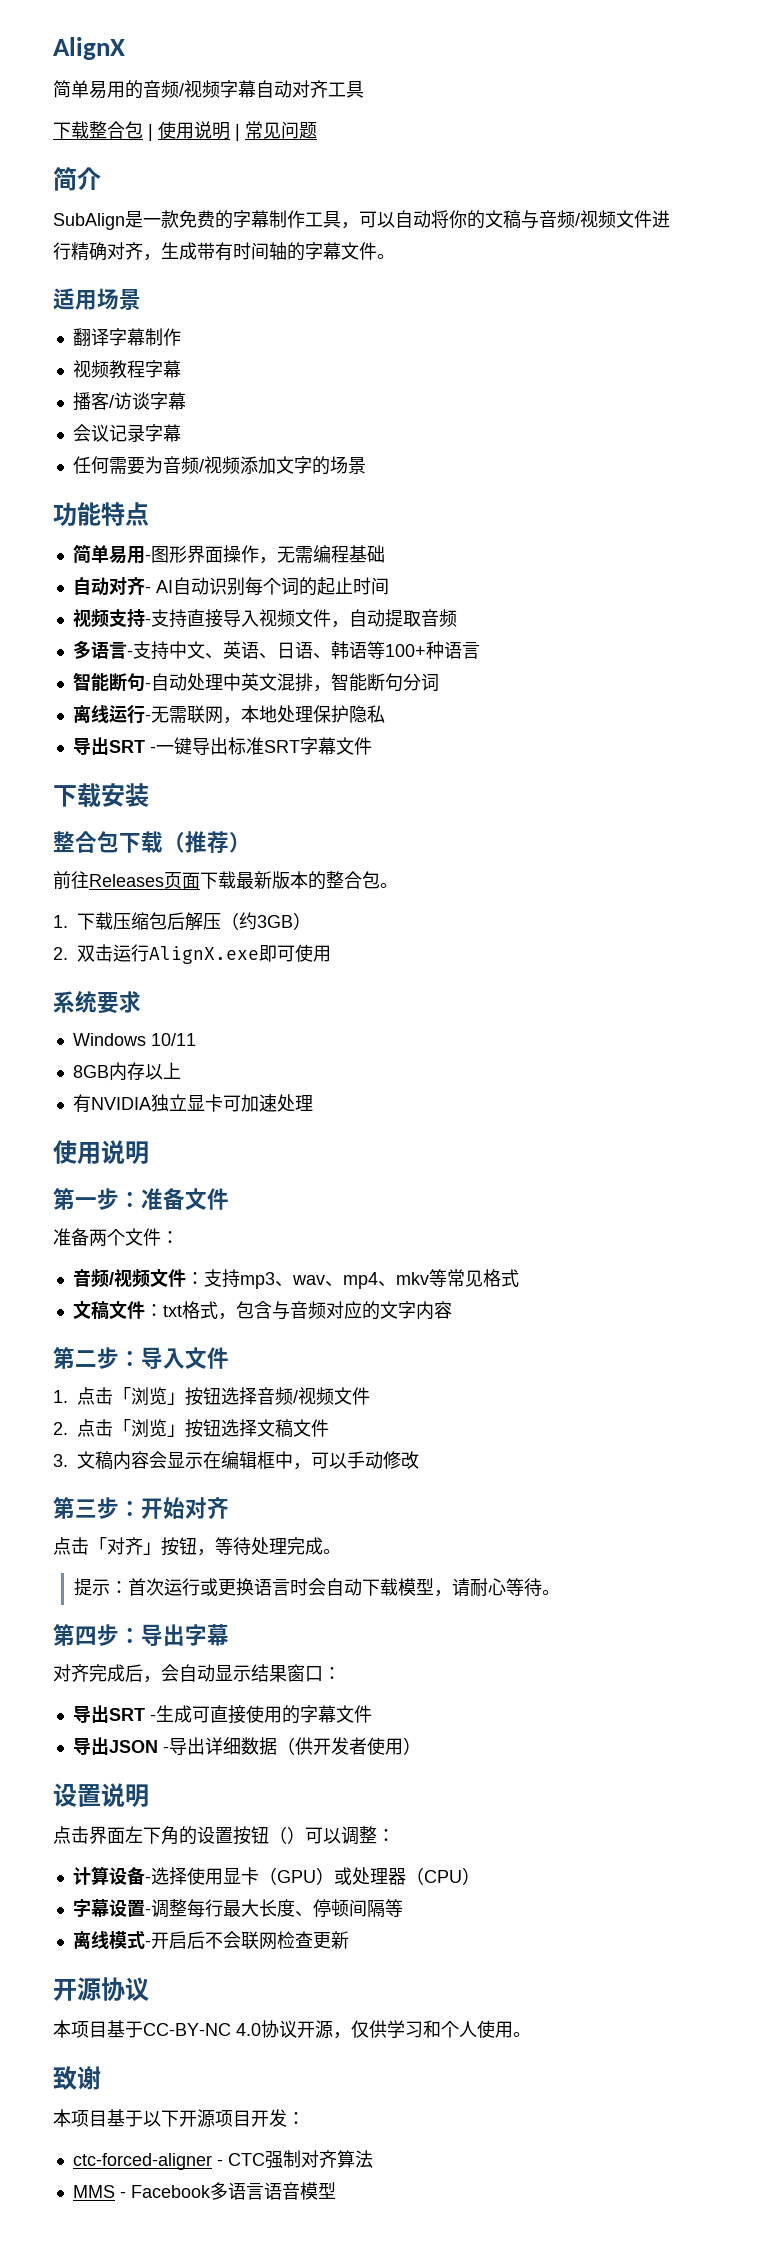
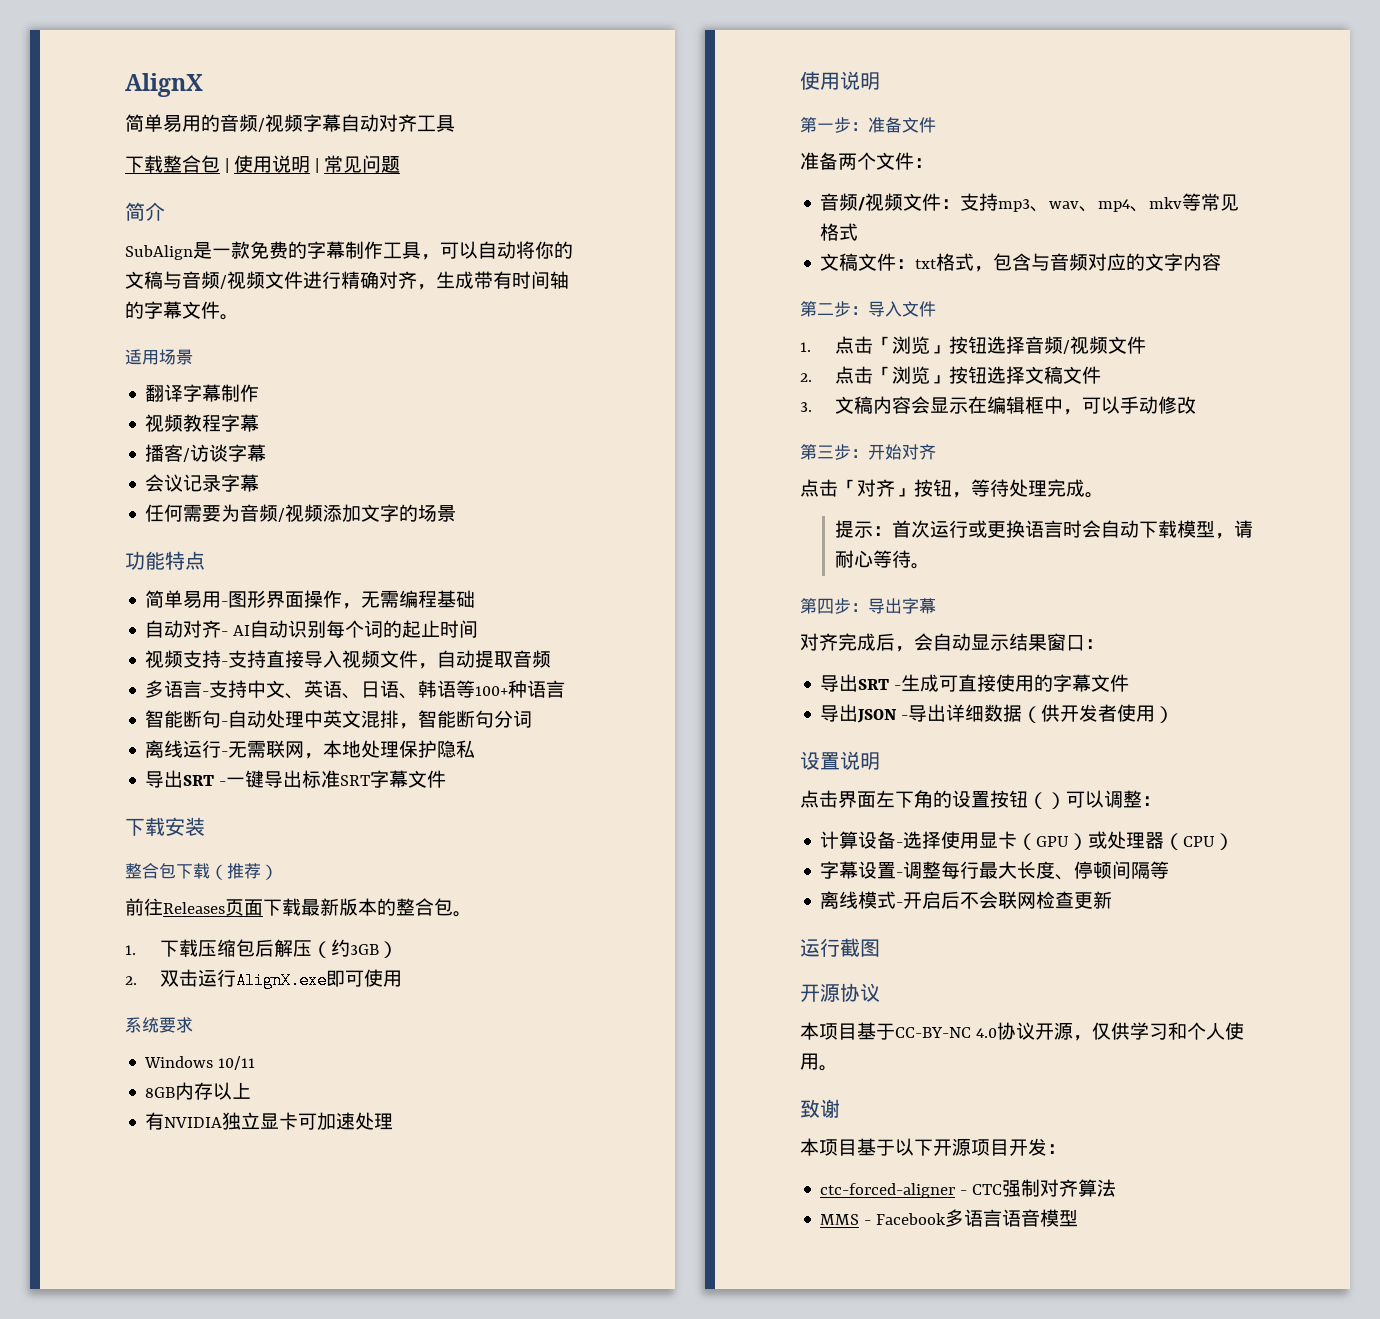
+ 运行截图

